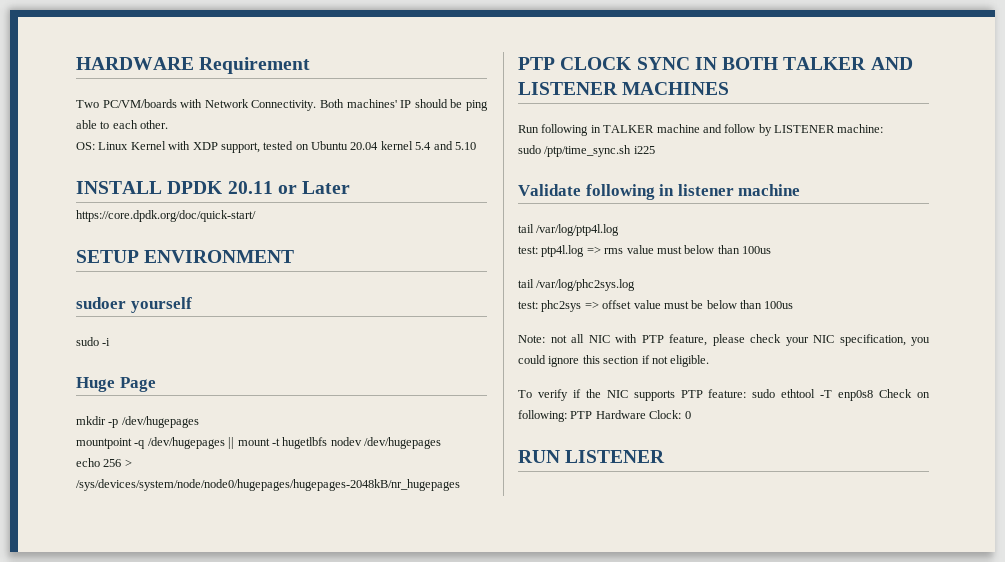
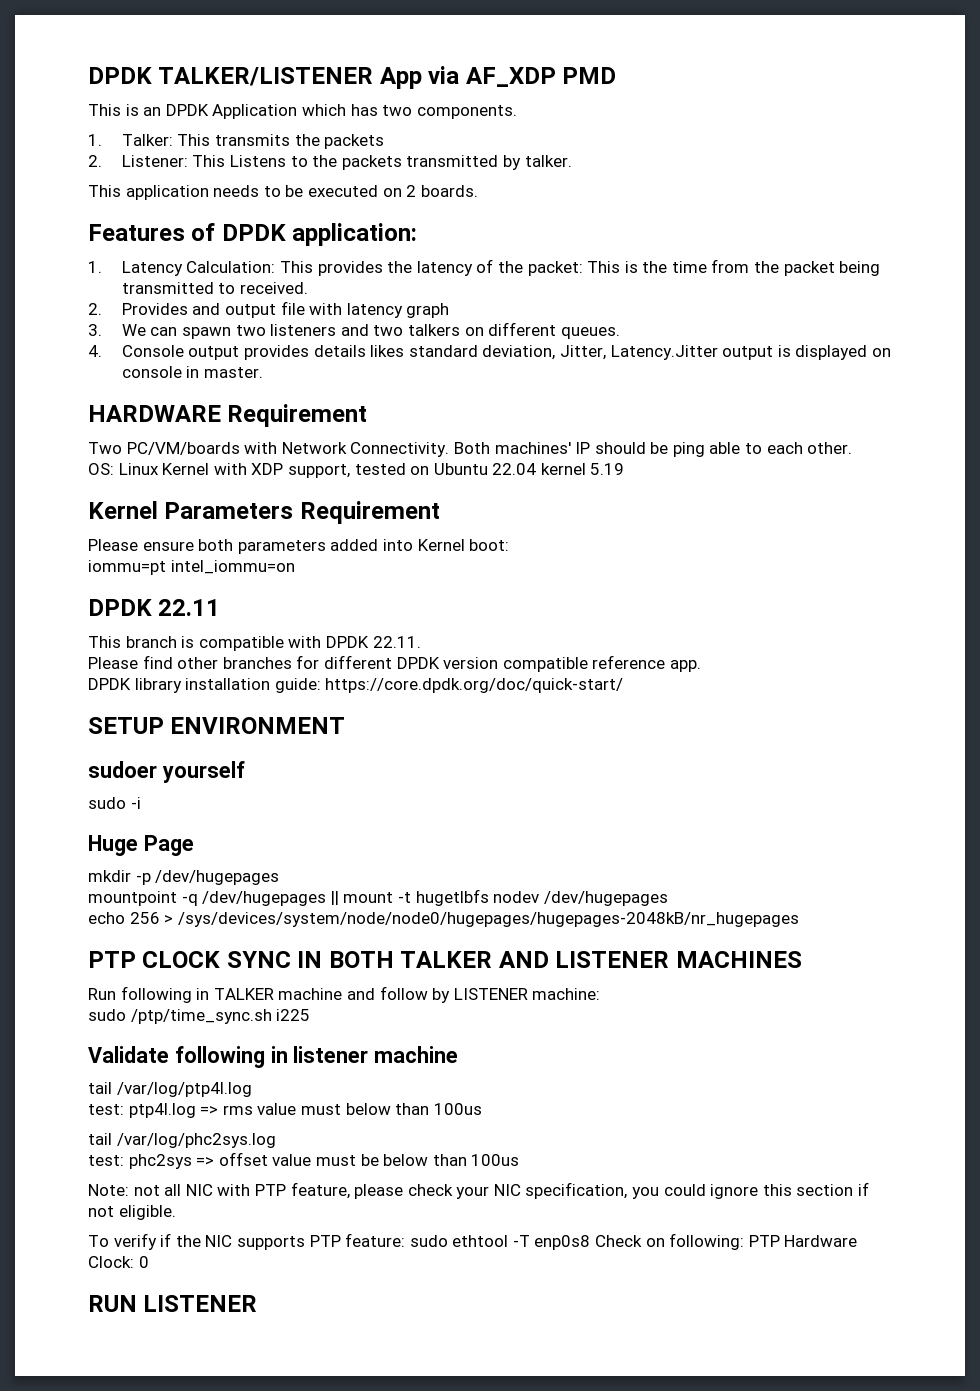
+ DPDK TALKER/LISTENER App via AF_XDP PMD
+ This is an DPDK Application which has two components.
+ 1. Talker: This transmits the packets
+ 2. Listener: This Listens to the packets transmitted by talker.
+ This application needs to be executed on 2 boards.
+ Features of DPDK application:
+ 1. Latency Calculation: This provides the latency of the packet: This is the time from the packet being transmitted to received.
+ 2. Provides and output file with latency graph
+ 3. We can spawn two listeners and two talkers on different queues.
+ 4. Console output provides details likes standard deviation, Jitter, Latency.Jitter output is displayed on console in master.
- OS: Linux Kernel with XDP support, tested on Ubuntu 20.04 kernel 5.4 and 5.10
- INSTALL DPDK 20.11 or Later
- https://core.dpdk.org/doc/quick-start/
+ OS: Linux Kernel with XDP support, tested on Ubuntu 22.04 kernel 5.19
+ Kernel Parameters Requirement
+ Please ensure both parameters added into Kernel boot:
+ iommu=pt intel_iommu=on
+ DPDK 22.11
+ This branch is compatible with DPDK 22.11.
+ Please find other branches for different DPDK version compatible reference app.
+ DPDK library installation guide: https://core.dpdk.org/doc/quick-start/

